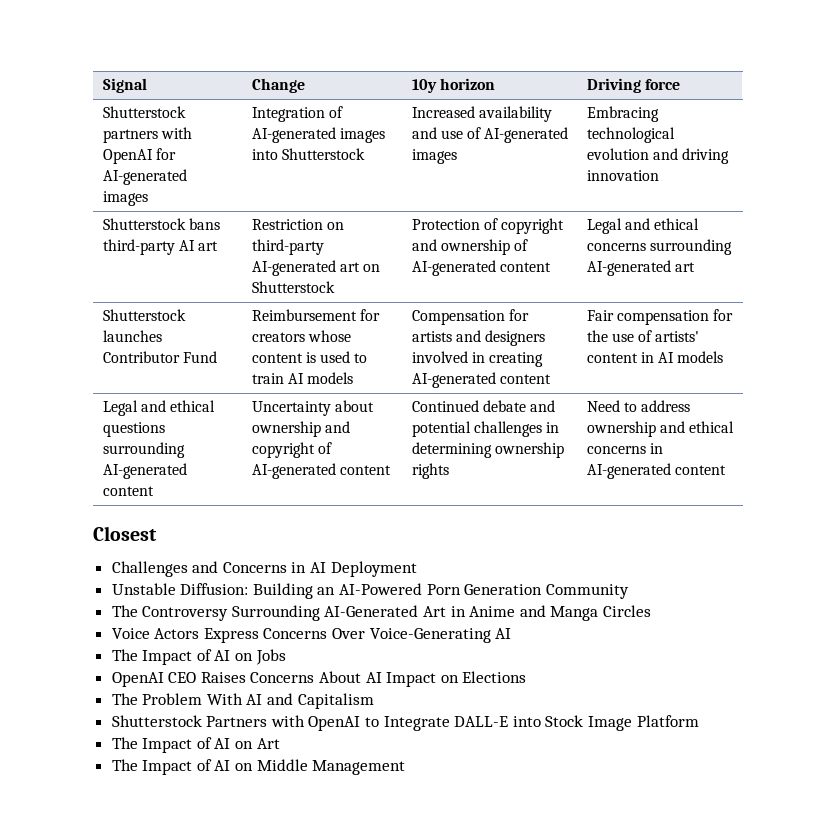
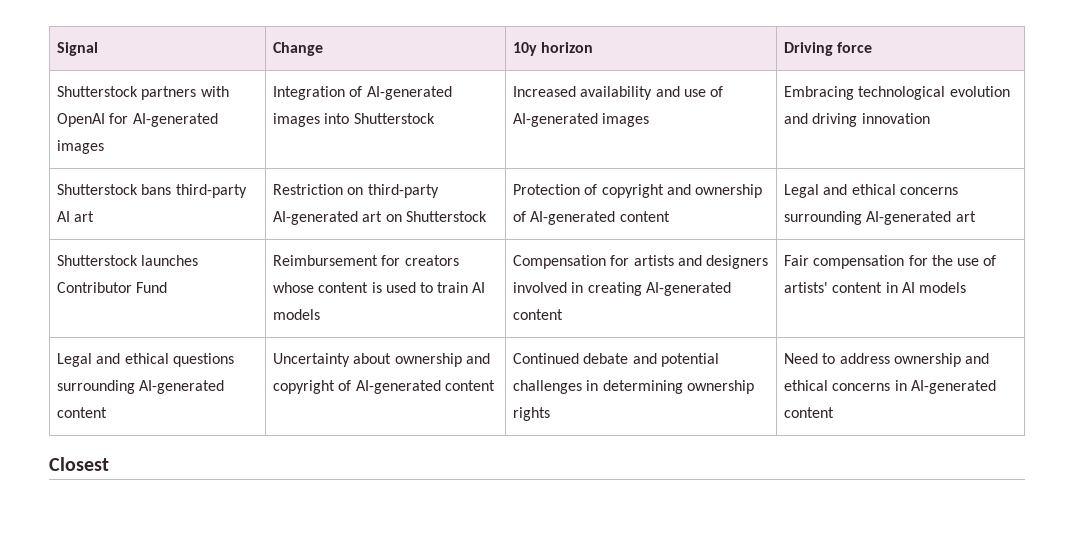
- Challenges and Concerns in AI Deployment
- Unstable Diffusion: Building an AI-Powered Porn Generation Community
- The Controversy Surrounding AI-Generated Art in Anime and Manga Circles
- Voice Actors Express Concerns Over Voice-Generating AI
- The Impact of AI on Jobs
- OpenAI CEO Raises Concerns About AI Impact on Elections
- The Problem With AI and Capitalism
- Shutterstock Partners with OpenAI to Integrate DALL-E into Stock Image Platform
- The Impact of AI on Art
- The Impact of AI on Middle Management

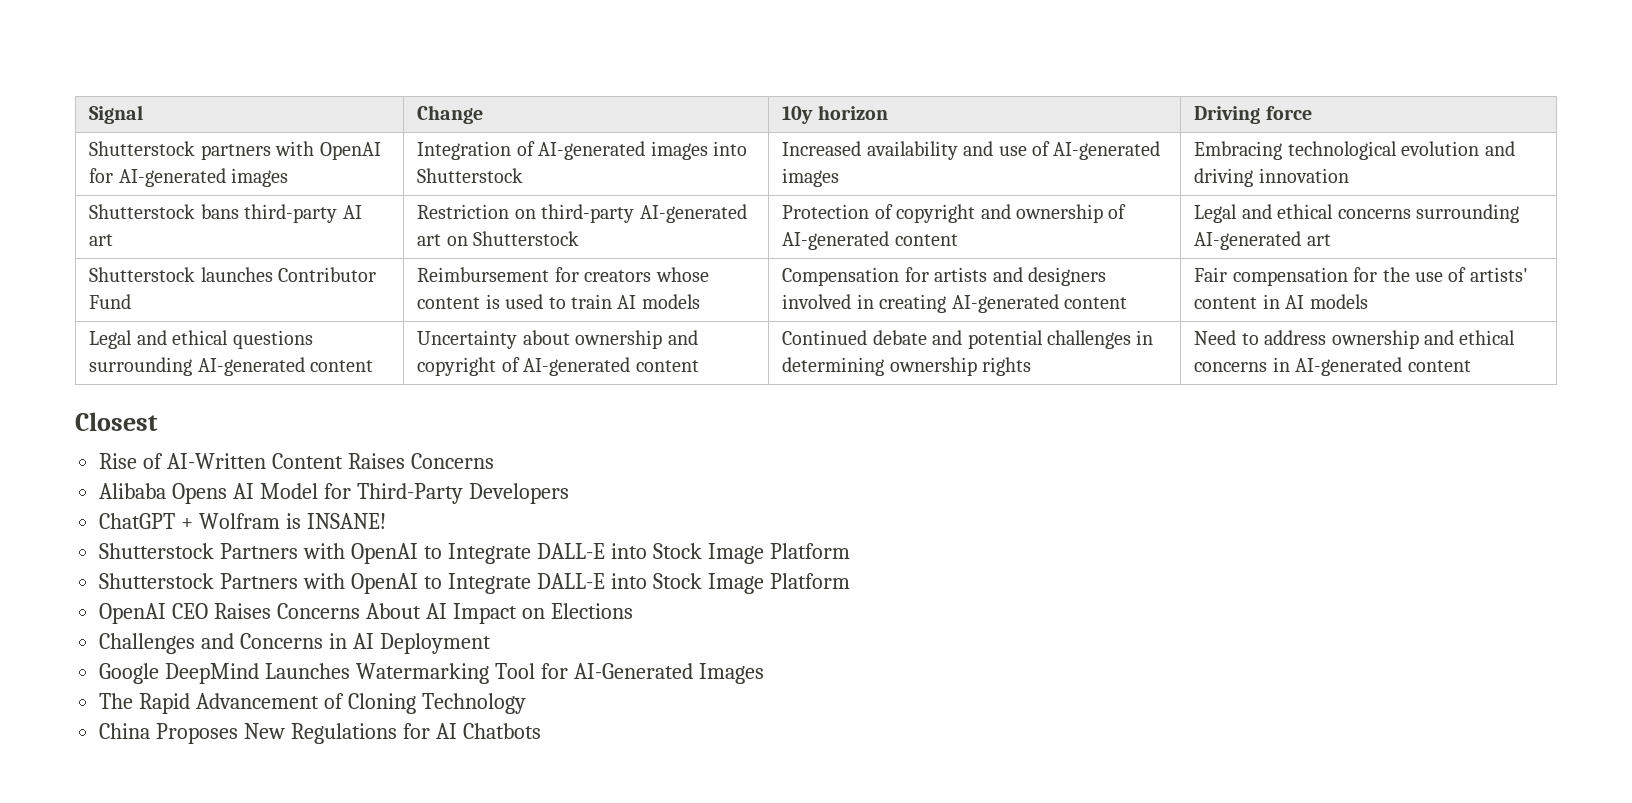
+ Rise of AI-Written Content Raises Concerns
+ Alibaba Opens AI Model for Third-Party Developers
+ ChatGPT + Wolfram is INSANE!
+ Shutterstock Partners with OpenAI to Integrate DALL-E into Stock Image Platform
+ Shutterstock Partners with OpenAI to Integrate DALL-E into Stock Image Platform
+ OpenAI CEO Raises Concerns About AI Impact on Elections
+ Challenges and Concerns in AI Deployment
+ Google DeepMind Launches Watermarking Tool for AI-Generated Images
+ The Rapid Advancement of Cloning Technology
+ China Proposes New Regulations for AI Chatbots

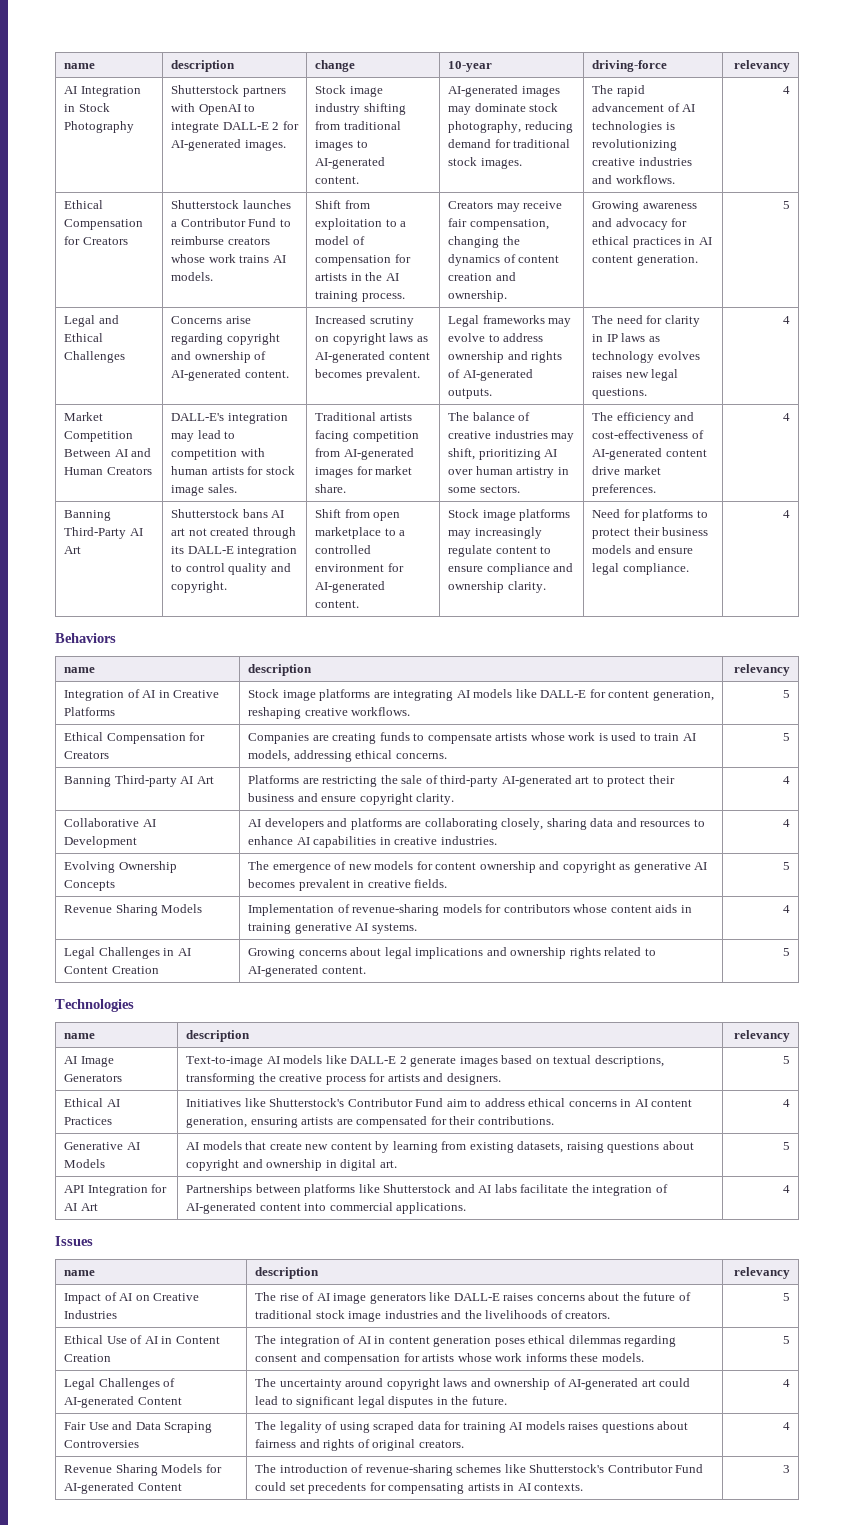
- Signal | Change | 10y horizon | Driving force
- Shutterstock partners with OpenAI for AI-generated images | Integration of AI-generated images into Shutterstock | Increased availability and use of AI-generated images | Embracing technological evolution and driving innovation
- Shutterstock bans third-party AI art | Restriction on third-party AI-generated art on Shutterstock | Protection of copyright and ownership of AI-generated content | Legal and ethical concerns surrounding AI-generated art
- Shutterstock launches Contributor Fund | Reimbursement for creators whose content is used to train AI models | Compensation for artists and designers involved in creating AI-generated content | Fair compensation for the use of artists' content in AI models
- Legal and ethical questions surrounding AI-generated content | Uncertainty about ownership and copyright of AI-generated content | Continued debate and potential challenges in determining ownership rights | Need to address ownership and ethical concerns in AI-generated content
- Closest
- Rise of AI-Written Content Raises Concerns
- Alibaba Opens AI Model for Third-Party Developers
- ChatGPT + Wolfram is INSANE!
- Shutterstock Partners with OpenAI to Integrate DALL-E into Stock Image Platform
- Shutterstock Partners with OpenAI to Integrate DALL-E into Stock Image Platform
- OpenAI CEO Raises Concerns About AI Impact on Elections
- Challenges and Concerns in AI Deployment
- Google DeepMind Launches Watermarking Tool for AI-Generated Images
- The Rapid Advancement of Cloning Technology
- China Proposes New Regulations for AI Chatbots
+ name | description | change | 10-year | driving-force | relevancy
+ AI Integration in Stock Photography | Shutterstock partners with OpenAI to integrate DALL-E 2 for AI-generated images. | Stock image industry shifting from traditional images to AI-generated content. | AI-generated images may dominate stock photography, reducing demand for traditional stock images. | The rapid advancement of AI technologies is revolutionizing creative industries and workflows. | 4
+ Ethical Compensation for Creators | Shutterstock launches a Contributor Fund to reimburse creators whose work trains AI models. | Shift from exploitation to a model of compensation for artists in the AI training process. | Creators may receive fair compensation, changing the dynamics of content creation and ownership. | Growing awareness and advocacy for ethical practices in AI content generation. | 5
+ Legal and Ethical Challenges | Concerns arise regarding copyright and ownership of AI-generated content. | Increased scrutiny on copyright laws as AI-generated content becomes prevalent. | Legal frameworks may evolve to address ownership and rights of AI-generated outputs. | The need for clarity in IP laws as technology evolves raises new legal questions. | 4
+ Market Competition Between AI and Human Creators | DALL-E's integration may lead to competition with human artists for stock image sales. | Traditional artists facing competition from AI-generated images for market share. | The balance of creative industries may shift, prioritizing AI over human artistry in some sectors. | The efficiency and cost-effectiveness of AI-generated content drive market preferences. | 4
+ Banning Third-Party AI Art | Shutterstock bans AI art not created through its DALL-E integration to control quality and copyright. | Shift from open marketplace to a controlled environment for AI-generated content. | Stock image platforms may increasingly regulate content to ensure compliance and ownership clarity. | Need for platforms to protect their business models and ensure legal compliance. | 4
+ Behaviors
+ name | description | relevancy
+ Integration of AI in Creative Platforms | Stock image platforms are integrating AI models like DALL-E for content generation, reshaping creative workflows. | 5
+ Ethical Compensation for Creators | Companies are creating funds to compensate artists whose work is used to train AI models, addressing ethical concerns. | 5
+ Banning Third-party AI Art | Platforms are restricting the sale of third-party AI-generated art to protect their business and ensure copyright clarity. | 4
+ Collaborative AI Development | AI developers and platforms are collaborating closely, sharing data and resources to enhance AI capabilities in creative industries. | 4
+ Evolving Ownership Concepts | The emergence of new models for content ownership and copyright as generative AI becomes prevalent in creative fields. | 5
+ Revenue Sharing Models | Implementation of revenue-sharing models for contributors whose content aids in training generative AI systems. | 4
+ Legal Challenges in AI Content Creation | Growing concerns about legal implications and ownership rights related to AI-generated content. | 5
+ Technologies
+ name | description | relevancy
+ AI Image Generators | Text-to-image AI models like DALL-E 2 generate images based on textual descriptions, transforming the creative process for artists and designers. | 5
+ Ethical AI Practices | Initiatives like Shutterstock's Contributor Fund aim to address ethical concerns in AI content generation, ensuring artists are compensated for their contributions. | 4
+ Generative AI Models | AI models that create new content by learning from existing datasets, raising questions about copyright and ownership in digital art. | 5
+ API Integration for AI Art | Partnerships between platforms like Shutterstock and AI labs facilitate the integration of AI-generated content into commercial applications. | 4
+ Issues
+ name | description | relevancy
+ Impact of AI on Creative Industries | The rise of AI image generators like DALL-E raises concerns about the future of traditional stock image industries and the livelihoods of creators. | 5
+ Ethical Use of AI in Content Creation | The integration of AI in content generation poses ethical dilemmas regarding consent and compensation for artists whose work informs these models. | 5
+ Legal Challenges of AI-generated Content | The uncertainty around copyright laws and ownership of AI-generated art could lead to significant legal disputes in the future. | 4
+ Fair Use and Data Scraping Controversies | The legality of using scraped data for training AI models raises questions about fairness and rights of original creators. | 4
+ Revenue Sharing Models for AI-generated Content | The introduction of revenue-sharing schemes like Shutterstock's Contributor Fund could set precedents for compensating artists in AI contexts. | 3

